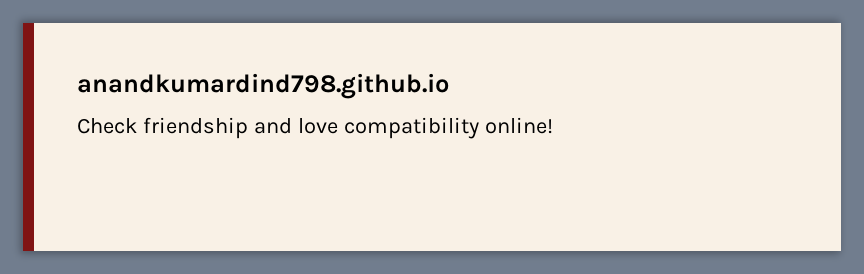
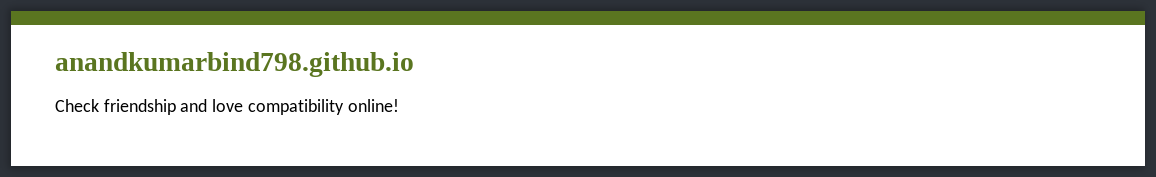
- anandkumardind798.github.io
+ anandkumarbind798.github.io

